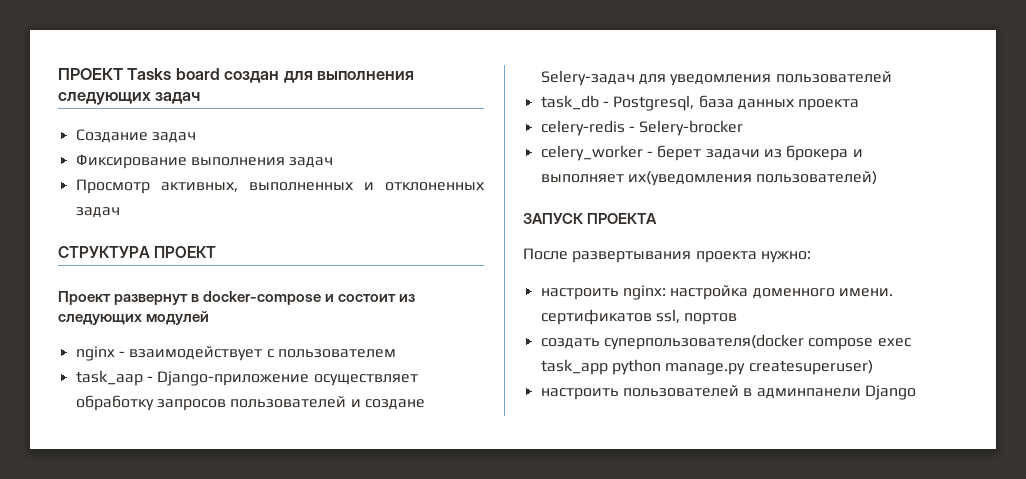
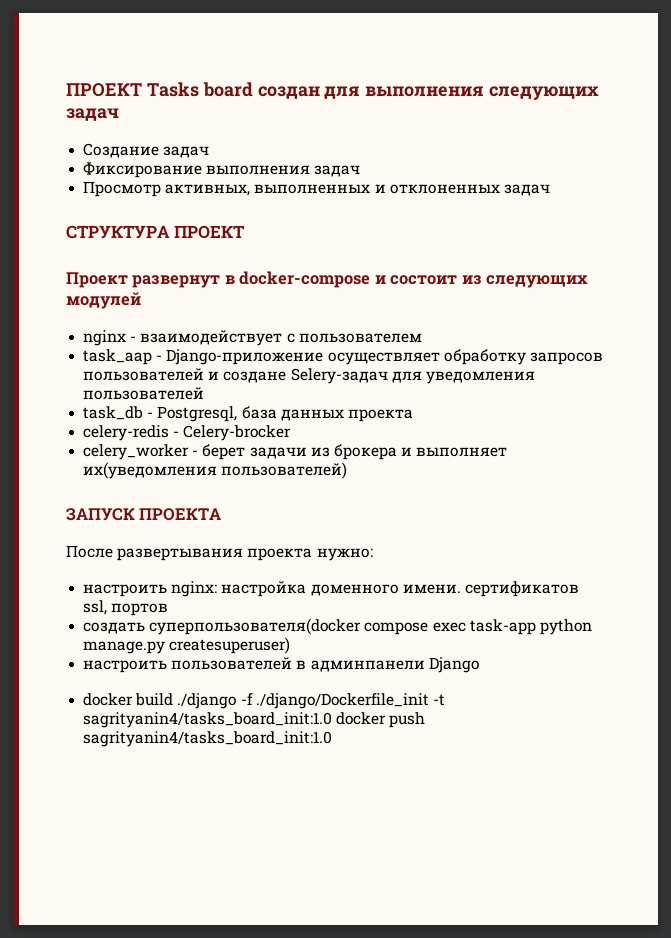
- celery-redis - Selery-brocker
+ celery-redis - Celery-brocker
- создать суперпользователя(docker compose exec task_app python manage.py createsuperuser)
+ создать суперпользователя(docker compose exec task-app python manage.py createsuperuser)
+ docker build ./django -f ./django/Dockerfile_init -t sagrityanin4/tasks_board_init:1.0 docker push sagrityanin4/tasks_board_init:1.0

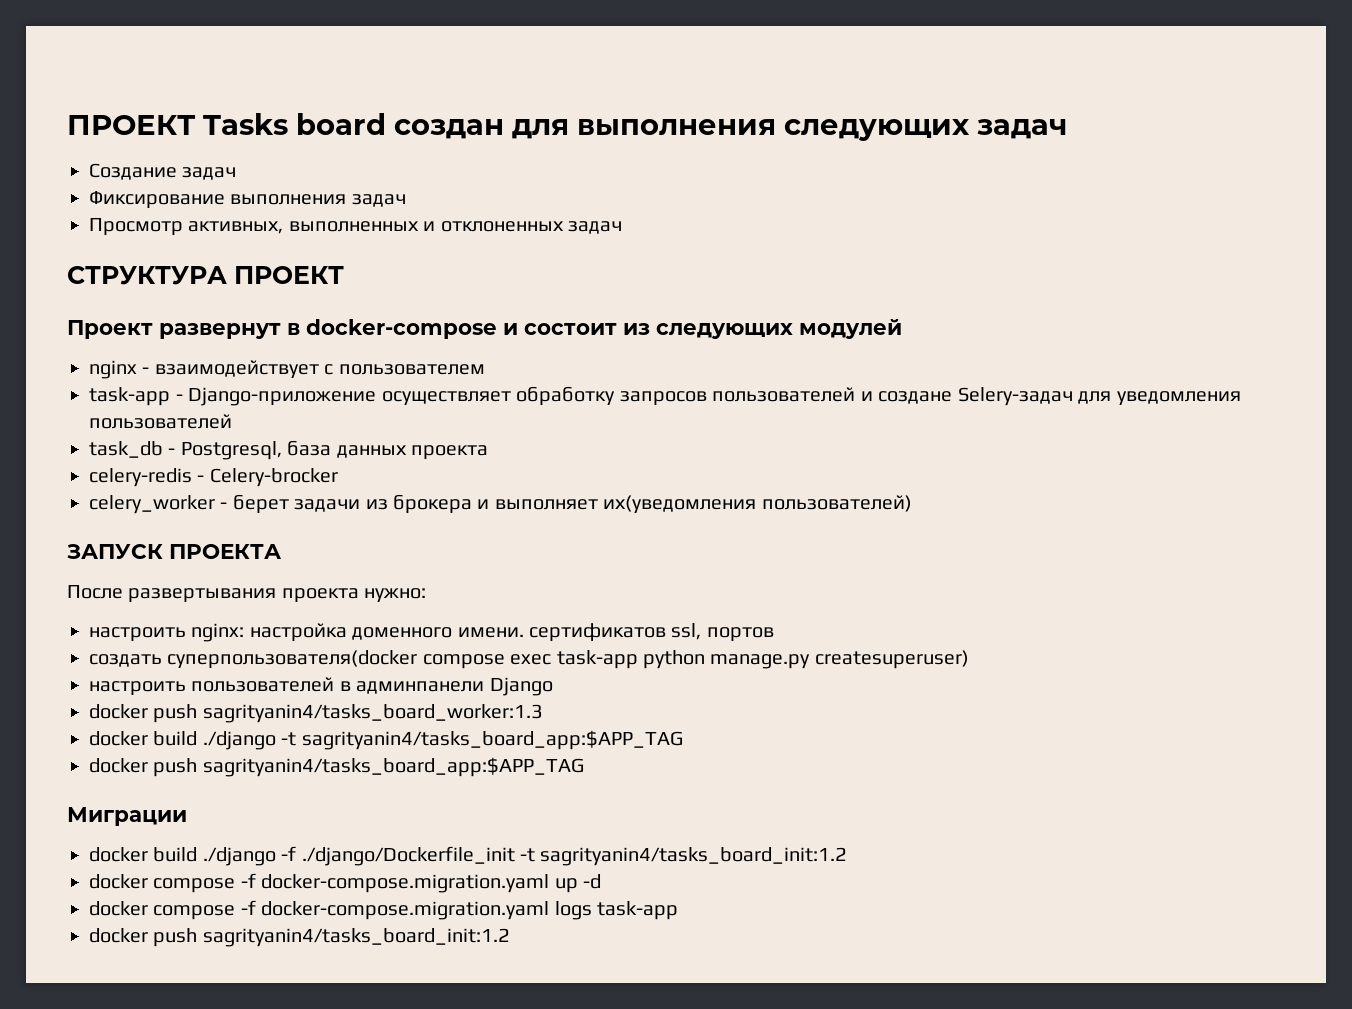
- task_aap - Django-приложение осуществляет обработку запросов пользователей и создане Selery-задач для уведомления пользователей
+ task-app - Django-приложение осуществляет обработку запросов пользователей и создане Selery-задач для уведомления пользователей
+ docker push sagrityanin4/tasks_board_worker:1.3
+ docker build ./django -t sagrityanin4/tasks_board_app:$APP_TAG
+ docker push sagrityanin4/tasks_board_app:$APP_TAG
+ Миграции
- docker build ./django -f ./django/Dockerfile_init -t sagrityanin4/tasks_board_init:1.0 docker push sagrityanin4/tasks_board_init:1.0
+ docker build ./django -f ./django/Dockerfile_init -t sagrityanin4/tasks_board_init:1.2
+ docker compose -f docker-compose.migration.yaml up -d
+ docker compose -f docker-compose.migration.yaml logs task-app
+ docker push sagrityanin4/tasks_board_init:1.2

